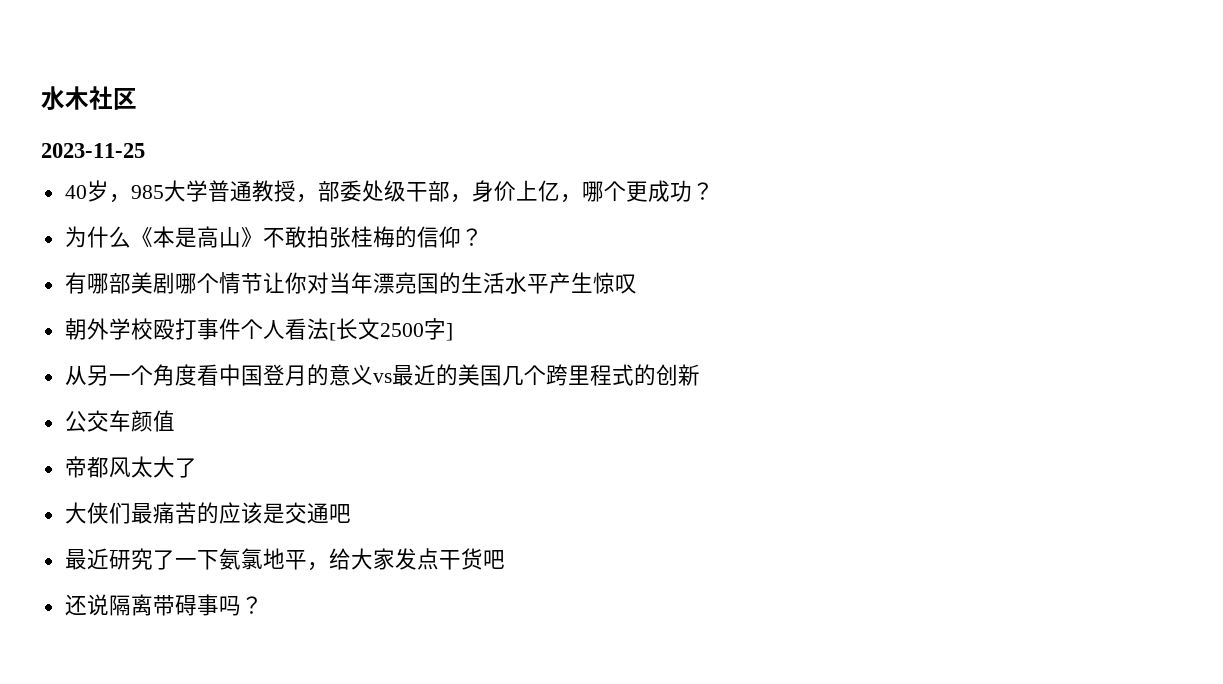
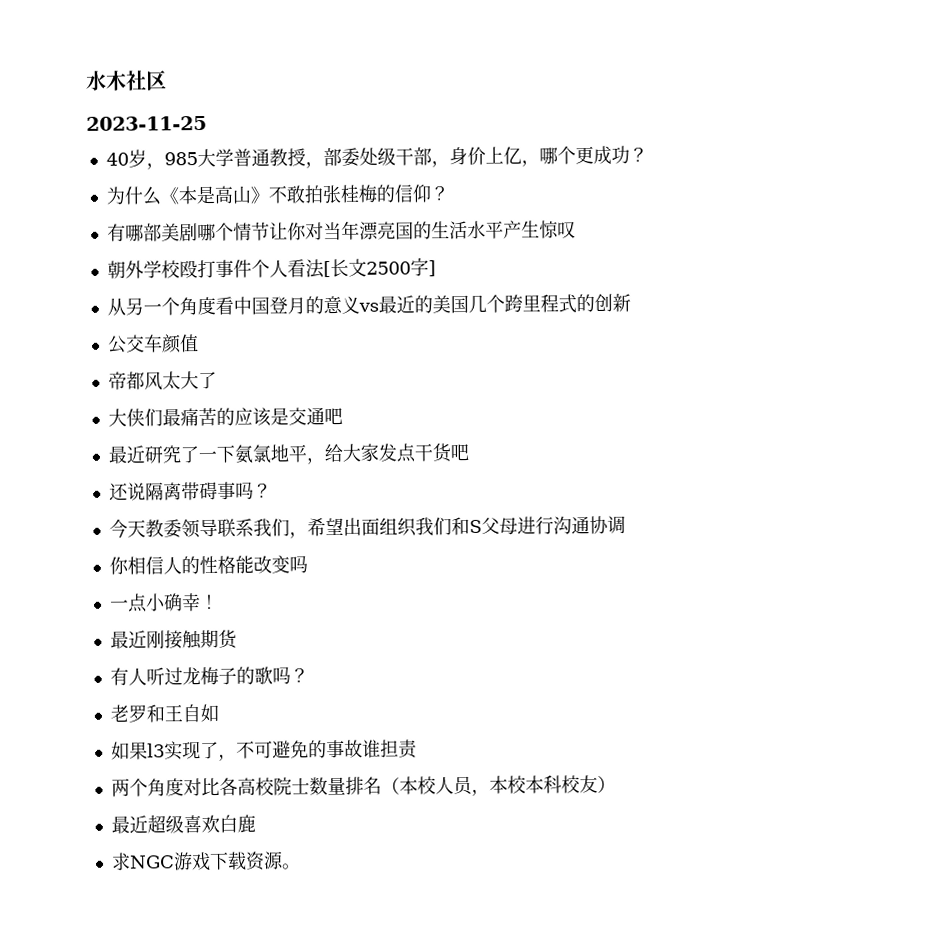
+ 今天教委领导联系我们，希望出面组织我们和S父母进行沟通协调
+ 你相信人的性格能改变吗
+ 一点小确幸！
+ 最近刚接触期货
+ 有人听过龙梅子的歌吗？
+ 老罗和王自如
+ 如果l3实现了，不可避免的事故谁担责
+ 两个角度对比各高校院士数量排名（本校人员，本校本科校友）
+ 最近超级喜欢白鹿
+ 求NGC游戏下载资源。

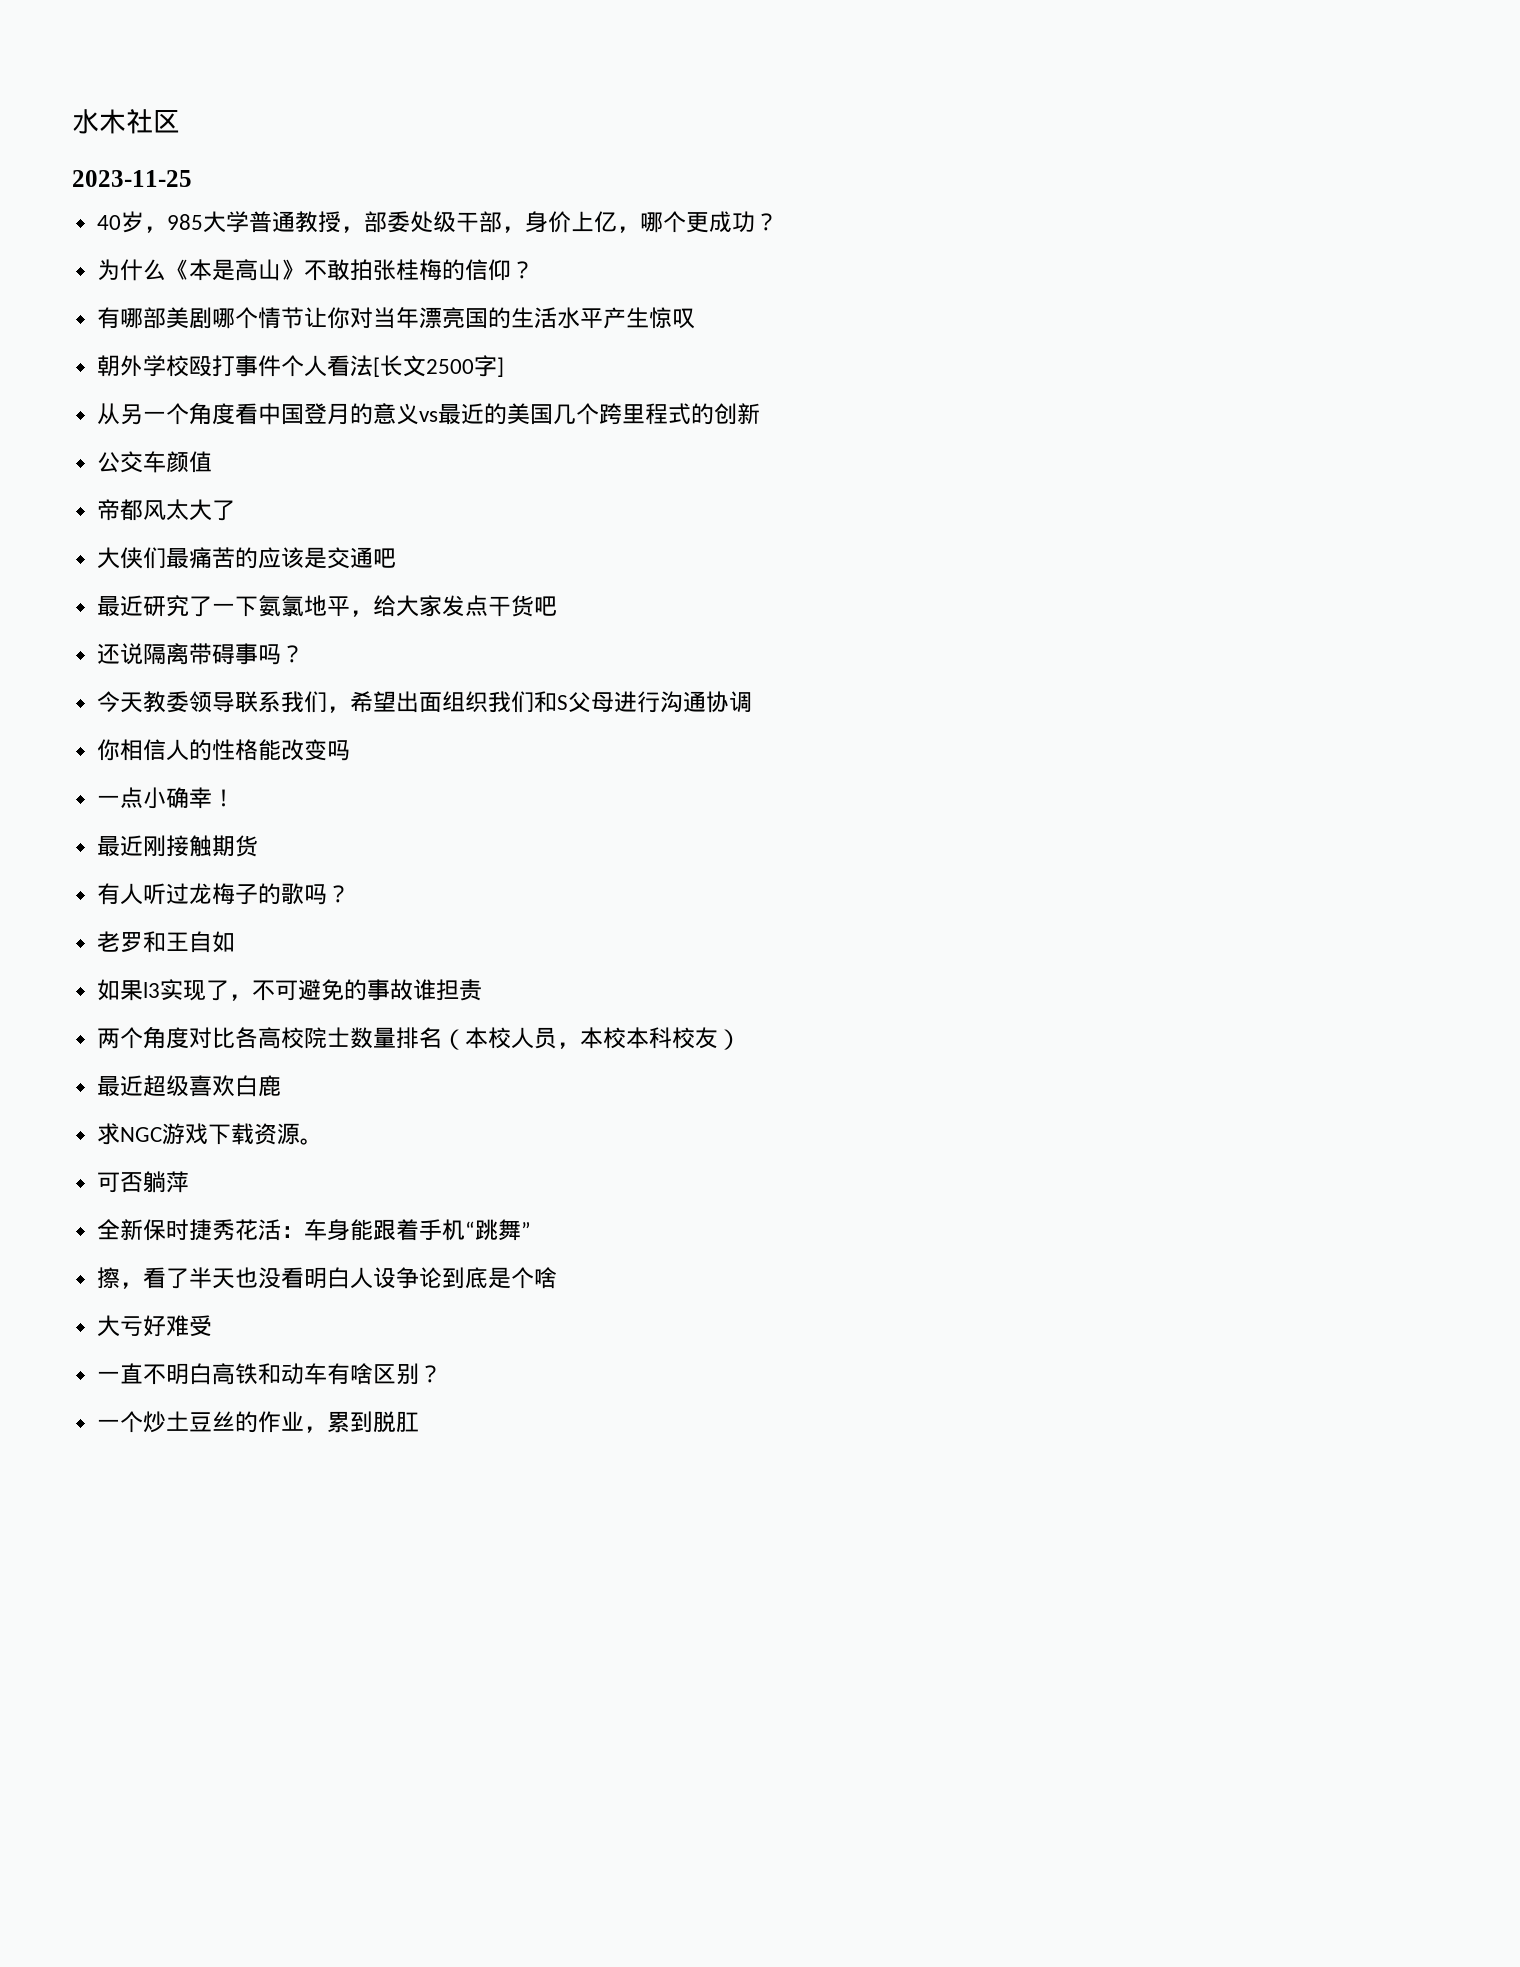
+ 可否躺萍
+ 全新保时捷秀花活：车身能跟着手机“跳舞”
+ 擦，看了半天也没看明白人设争论到底是个啥
+ 大亏好难受
+ 一直不明白高铁和动车有啥区别？
+ 一个炒土豆丝的作业，累到脱肛

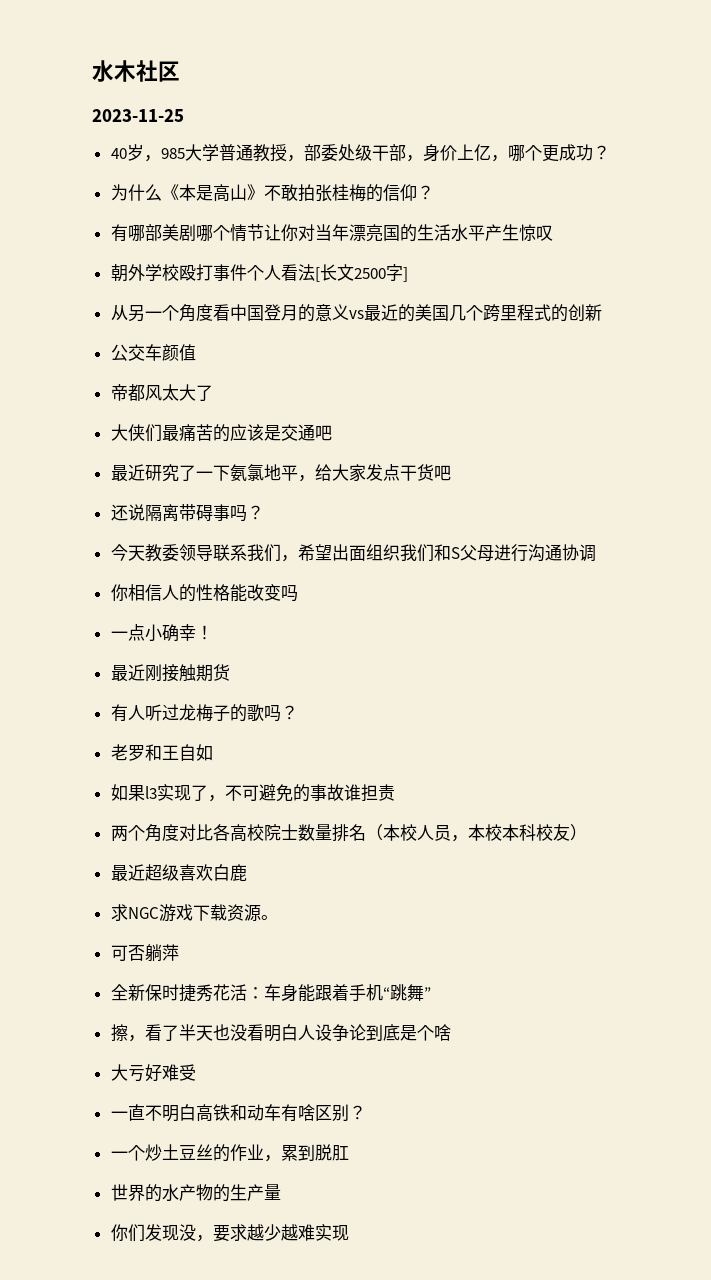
+ 世界的水产物的生产量
+ 你们发现没，要求越少越难实现

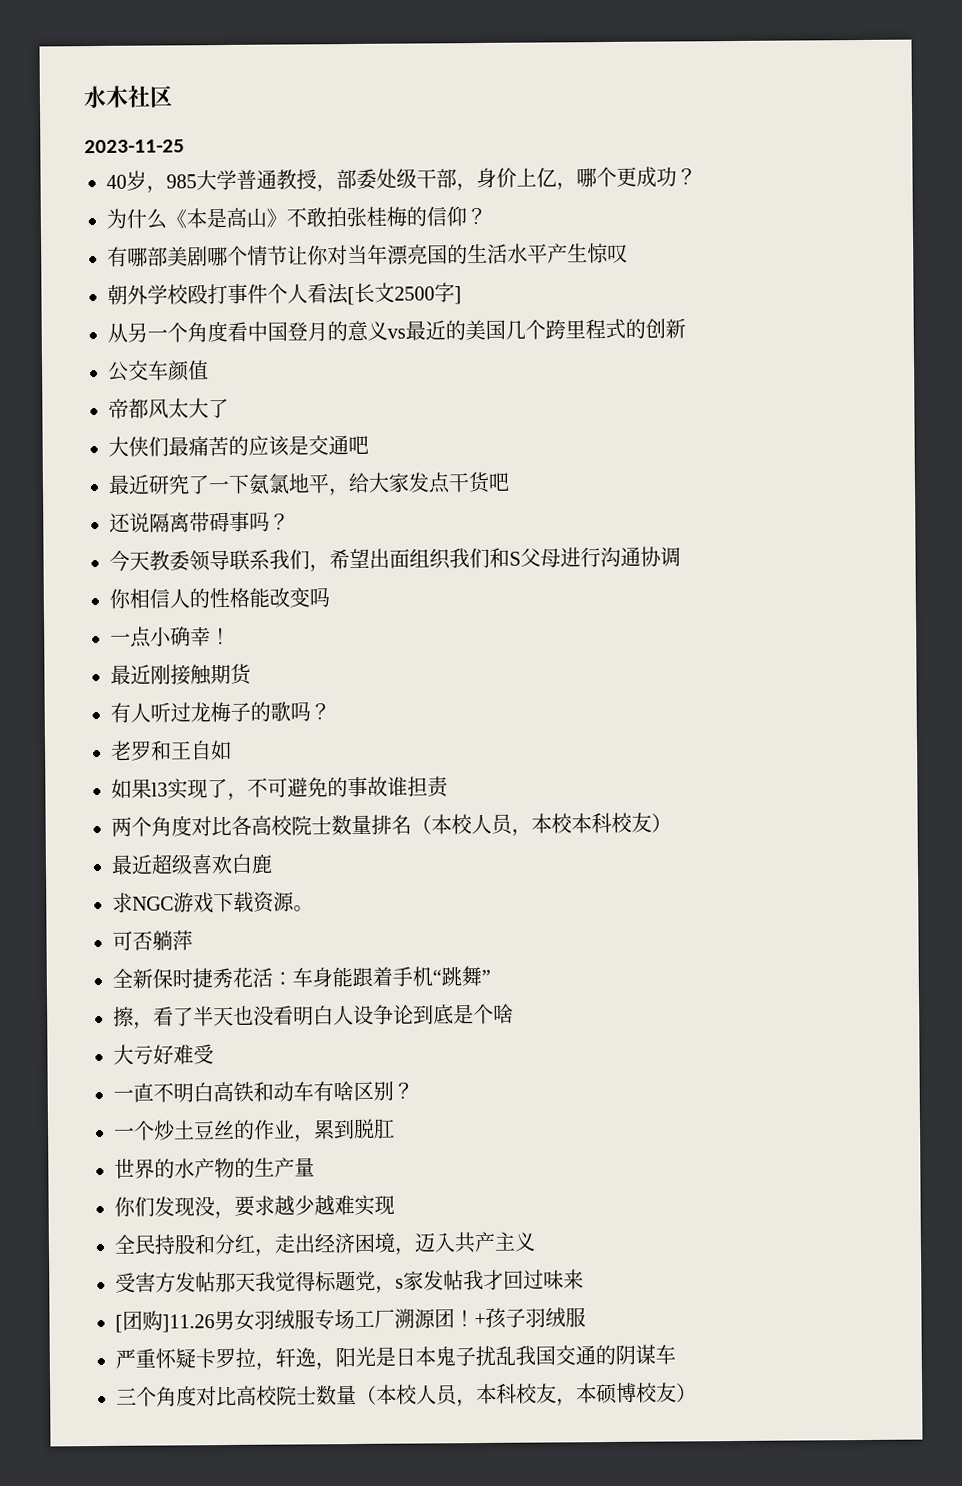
+ 全民持股和分红，走出经济困境，迈入共产主义
+ 受害方发帖那天我觉得标题党，s家发帖我才回过味来
+ [团购]11.26男女羽绒服专场工厂溯源团！+孩子羽绒服
+ 严重怀疑卡罗拉，轩逸，阳光是日本鬼子扰乱我国交通的阴谋车
+ 三个角度对比高校院士数量（本校人员，本科校友，本硕博校友）

